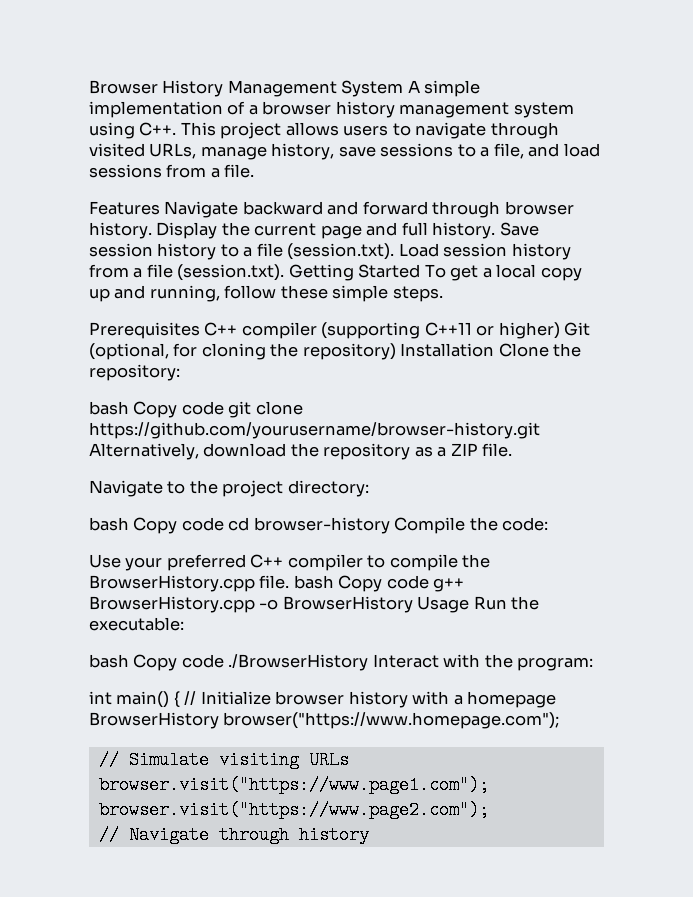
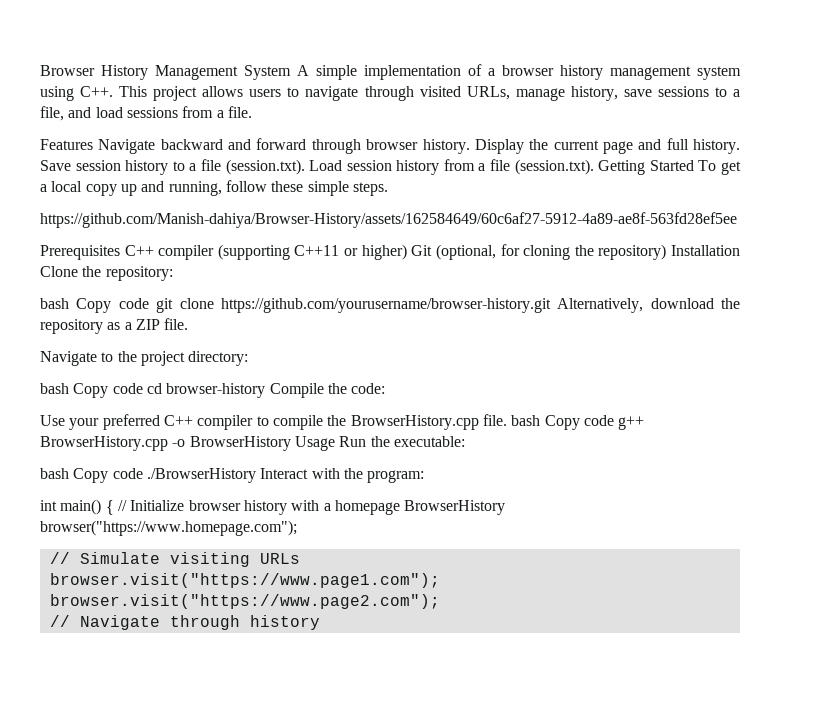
+ https://github.com/Manish-dahiya/Browser-History/assets/162584649/60c6af27-5912-4a89-ae8f-563fd28ef5ee

